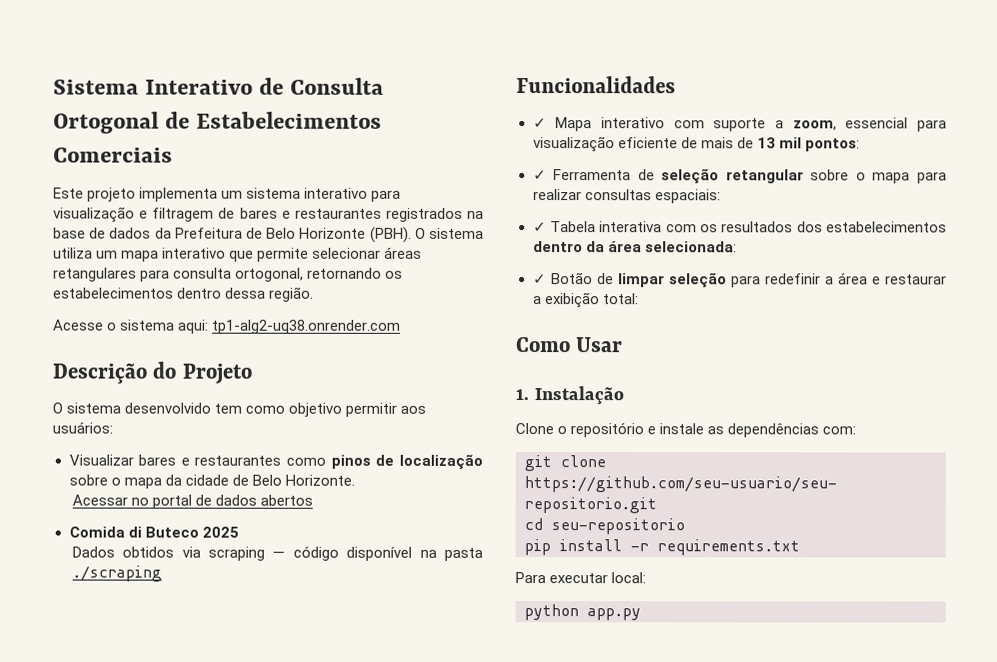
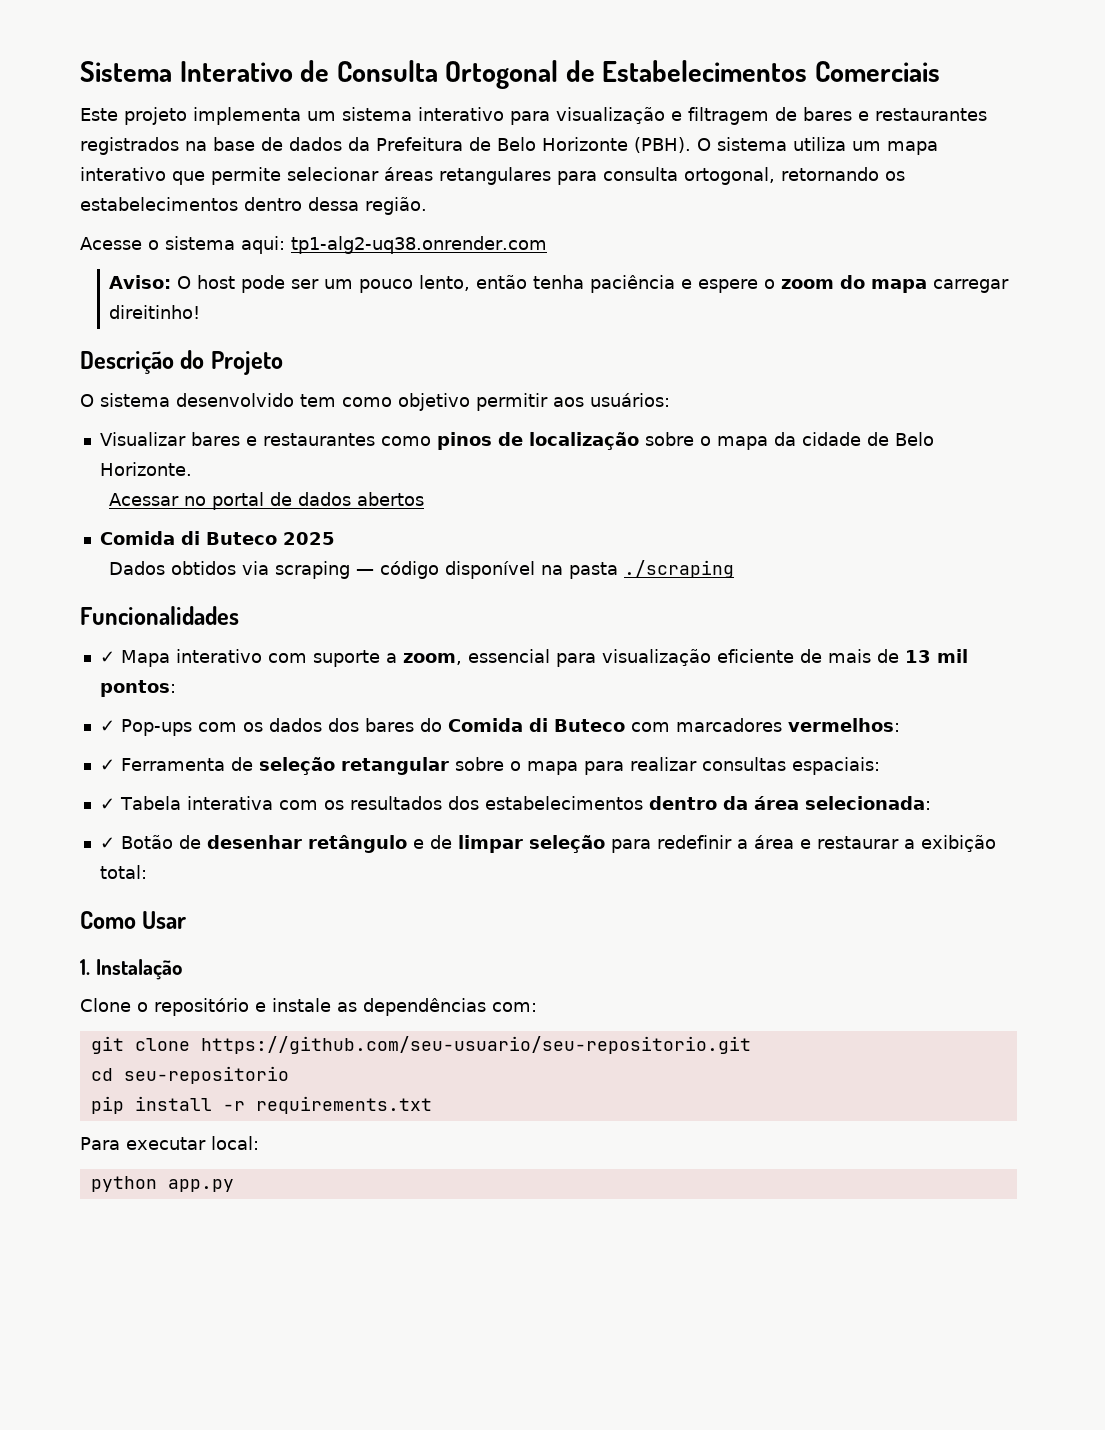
+ Aviso: O host pode ser um pouco lento, então tenha paciência e espere o zoom do mapa carregar direitinho!
+ ✓ Pop-ups com os dados dos bares do Comida di Buteco com marcadores vermelhos:
- ✓ Botão de limpar seleção para redefinir a área e restaurar a exibição total:
+ ✓ Botão de desenhar retângulo e de limpar seleção para redefinir a área e restaurar a exibição total:

